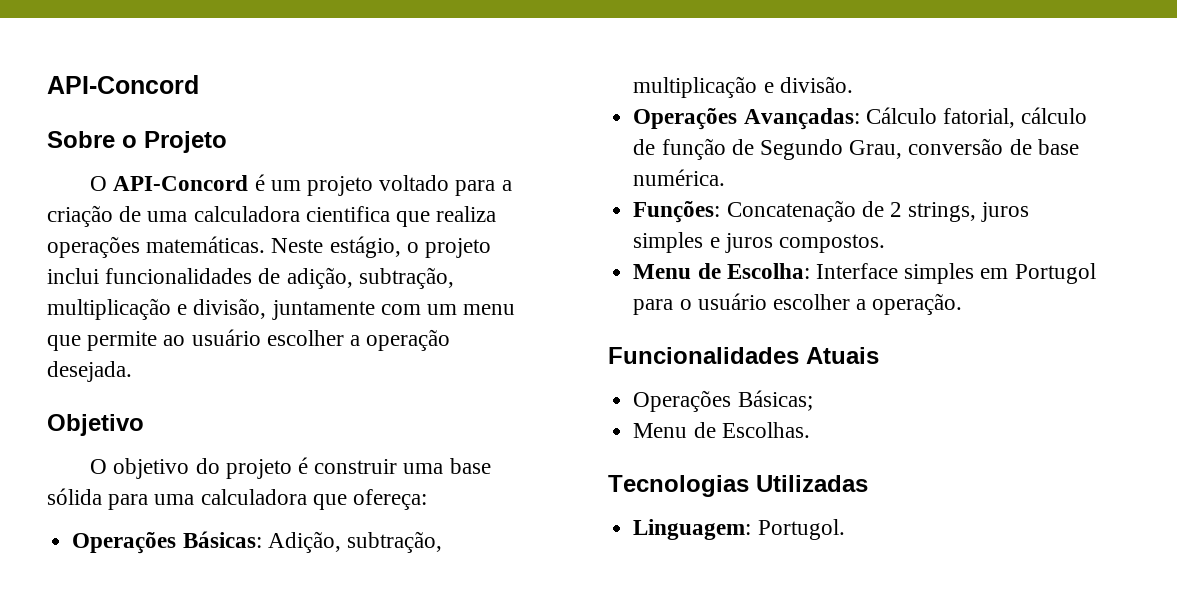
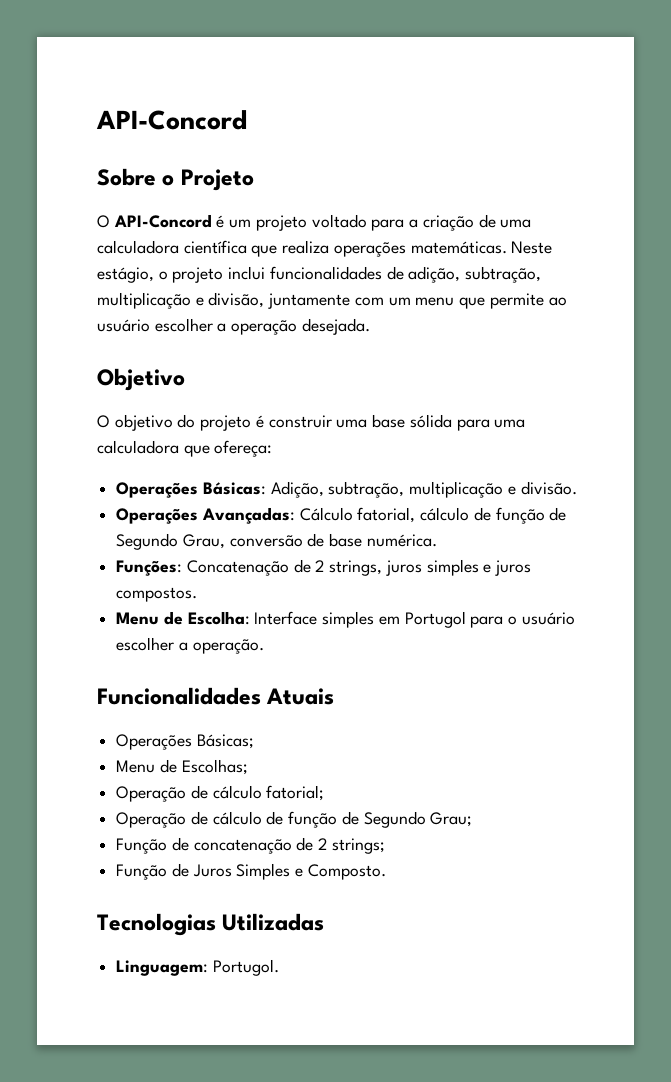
- O API-Concord é um projeto voltado para a criação de uma calculadora cientifica que realiza operações matemáticas.
+ O API-Concord é um projeto voltado para a criação de uma calculadora científica que realiza operações matemáticas.
- Menu de Escolhas.
+ Menu de Escolhas;
+ Operação de cálculo fatorial;
+ Operação de cálculo de função de Segundo Grau;
+ Função de concatenação de 2 strings;
+ Função de Juros Simples e Composto.

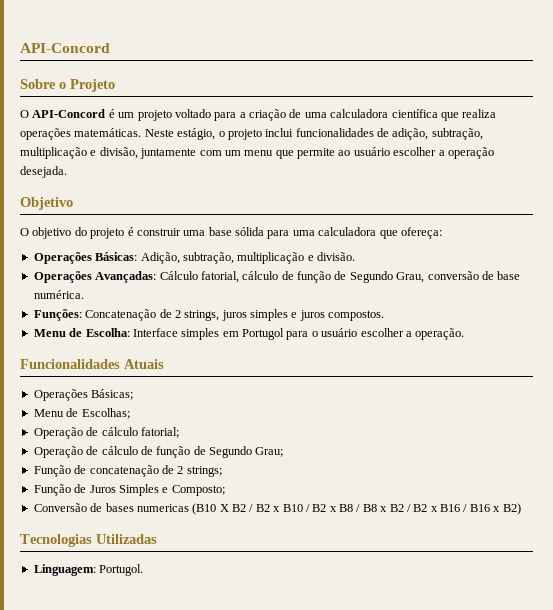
- Função de Juros Simples e Composto.
+ Função de Juros Simples e Composto;
+ Conversão de bases numericas (B10 X B2 / B2 x B10 / B2 x B8 / B8 x B2 / B2 x B16 / B16 x B2)

